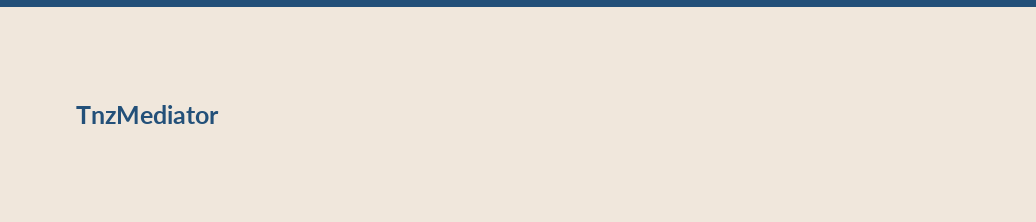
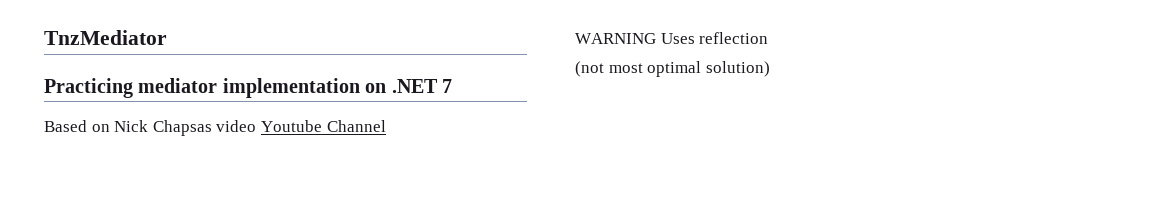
+ Practicing mediator implementation on .NET 7
+ Based on Nick Chapsas video Youtube Channel
+ WARNING Uses reflection
+ (not most optimal solution)

